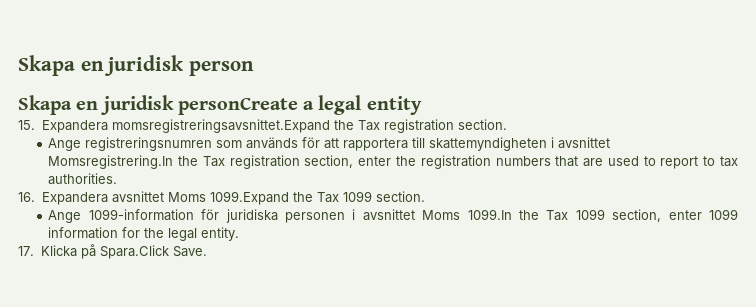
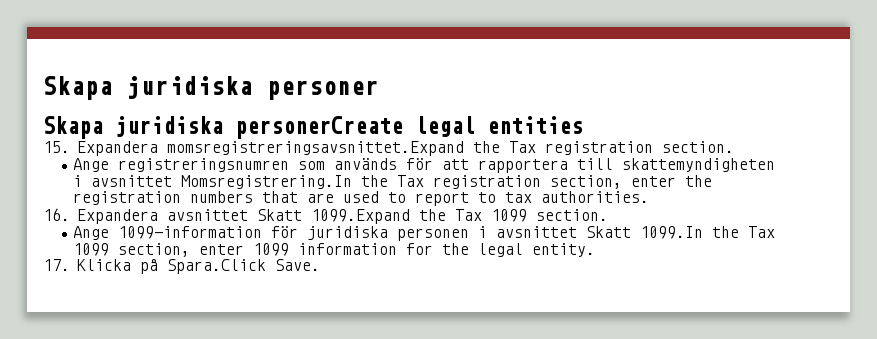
- Skapa en juridisk person
- Skapa en juridisk personCreate a legal entity
+ Skapa juridiska personer
+ Skapa juridiska personerCreate legal entities
- 16. Expandera avsnittet Moms 1099.Expand the Tax 1099 section.
+ 16. Expandera avsnittet Skatt 1099.Expand the Tax 1099 section.
- Ange 1099-information för juridiska personen i avsnittet Moms 1099.In the Tax 1099 section, enter 1099 information for the legal entity.
+ Ange 1099-information för juridiska personen i avsnittet Skatt 1099.In the Tax 1099 section, enter 1099 information for the legal entity.

